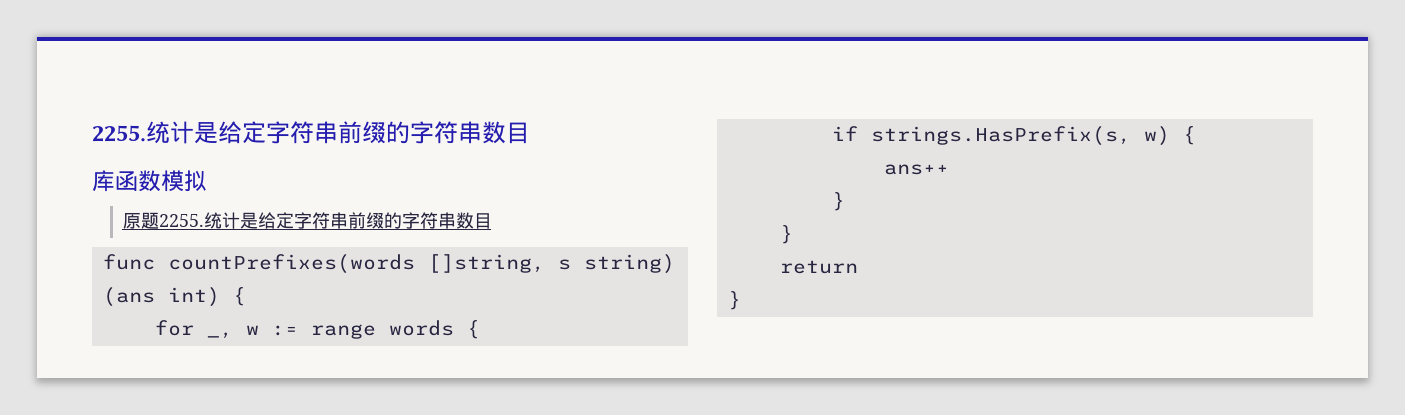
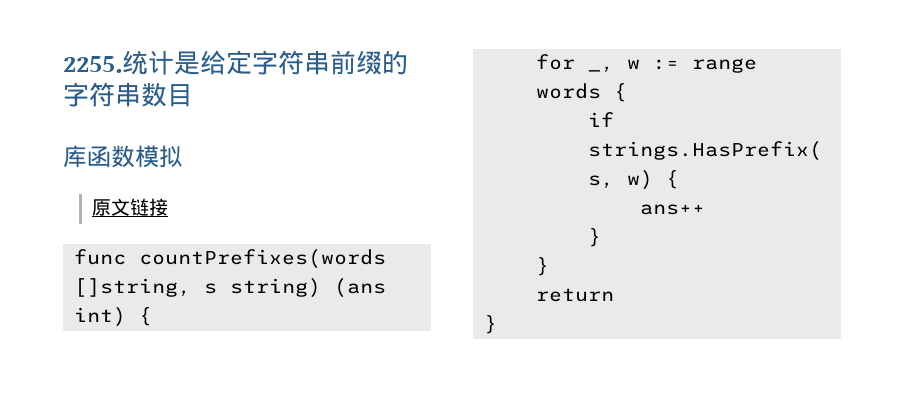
- 原题2255.统计是给定字符串前缀的字符串数目
+ 原文链接

